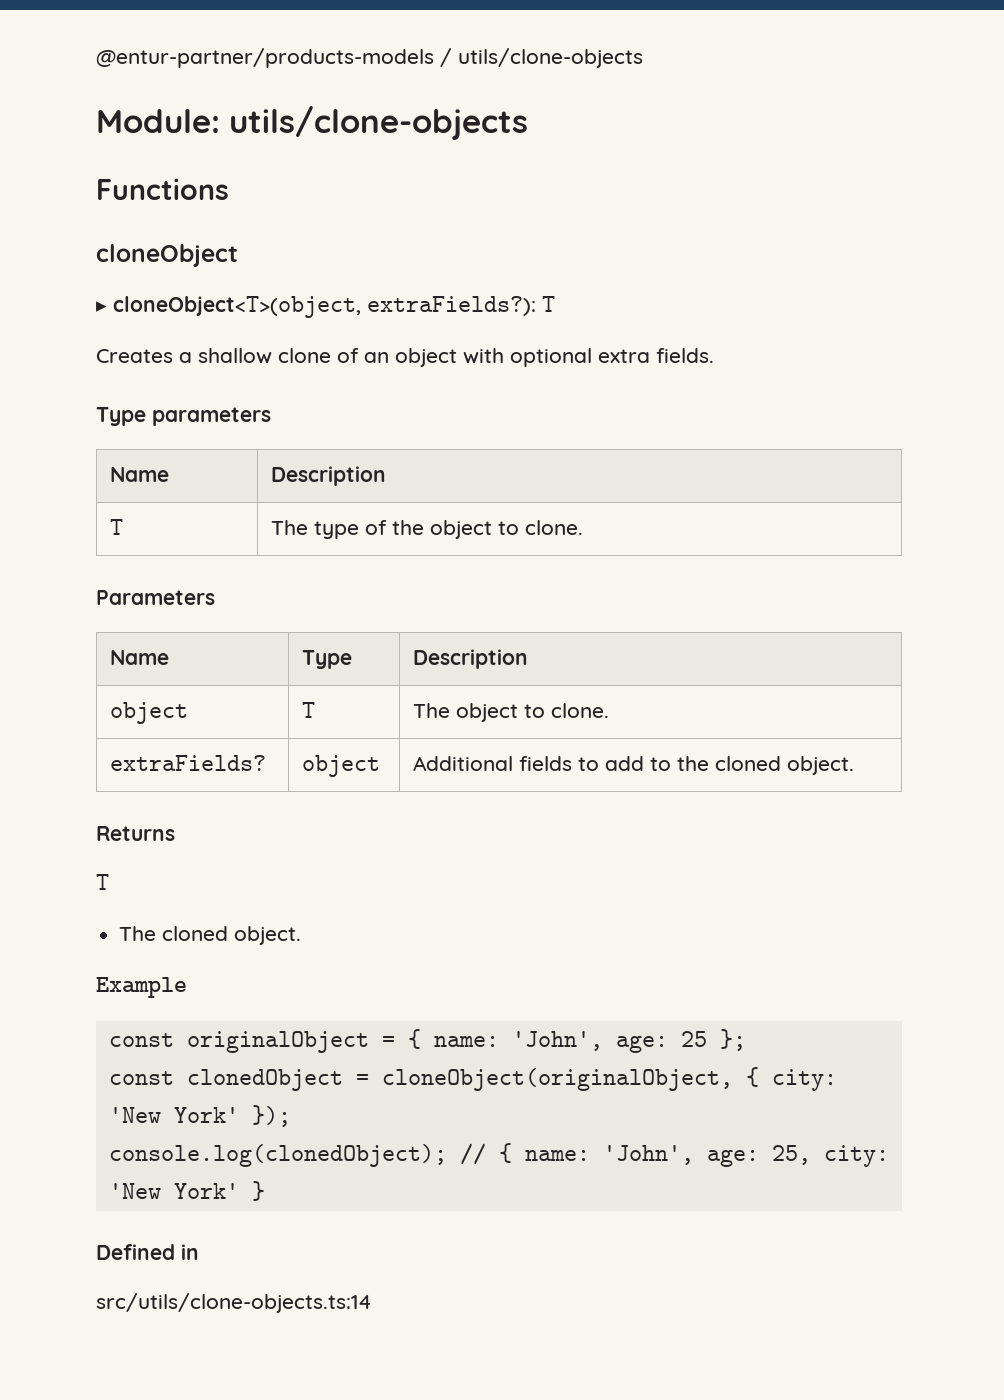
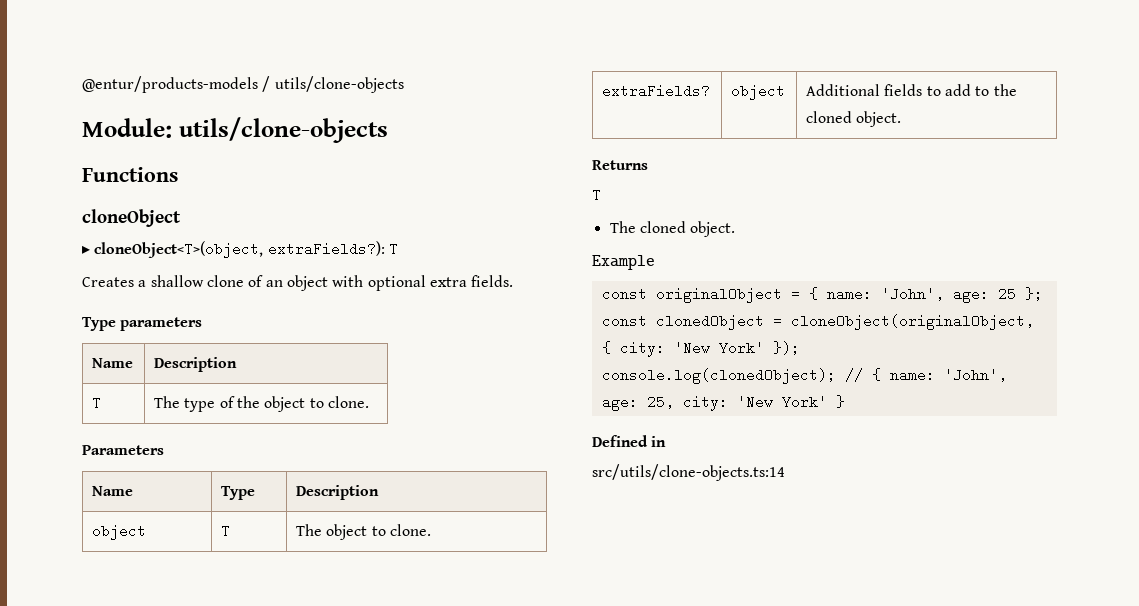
- @entur-partner/products-models / utils/clone-objects
+ @entur/products-models / utils/clone-objects

